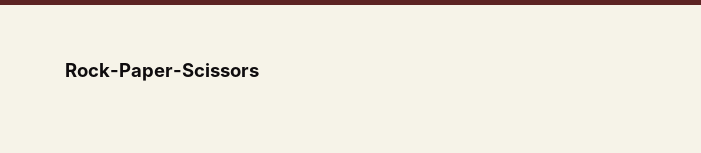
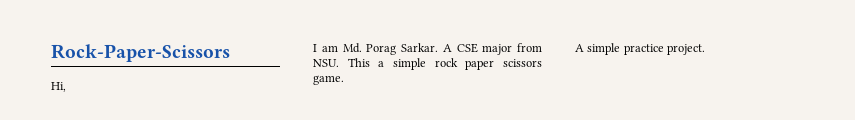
+ Hi,
+ I am Md. Porag Sarkar. A CSE major from NSU. This a simple rock paper scissors game.
+ A simple practice project.

